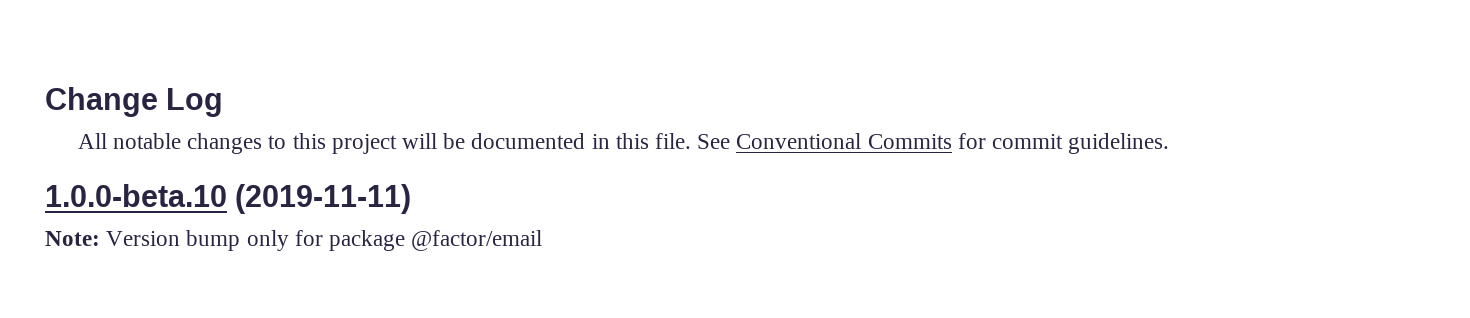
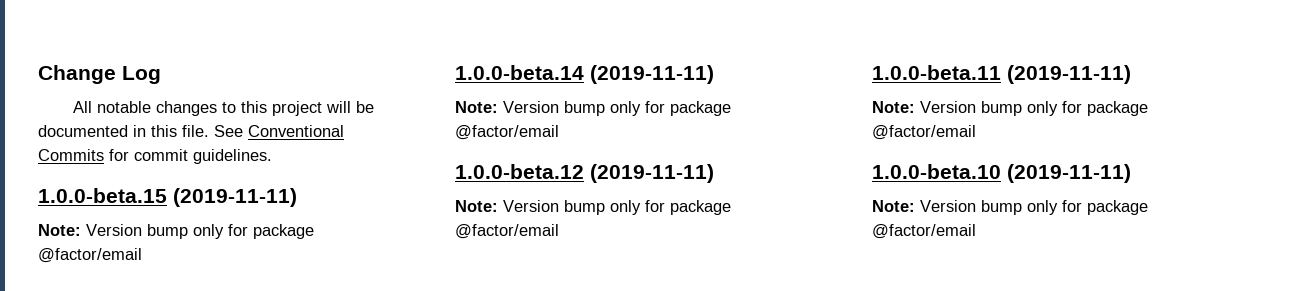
+ 1.0.0-beta.15 (2019-11-11)
+ Note: Version bump only for package @factor/email
+ 1.0.0-beta.14 (2019-11-11)
+ Note: Version bump only for package @factor/email
+ 1.0.0-beta.12 (2019-11-11)
+ Note: Version bump only for package @factor/email
+ 1.0.0-beta.11 (2019-11-11)
+ Note: Version bump only for package @factor/email

